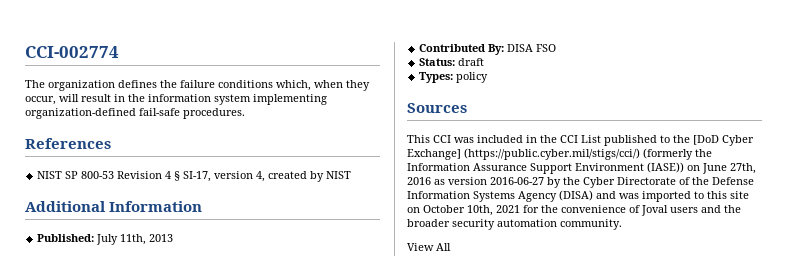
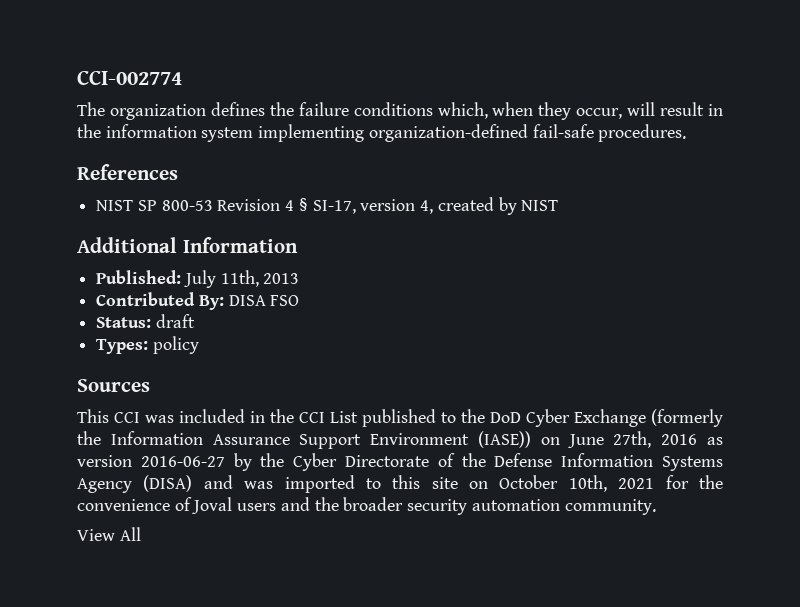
- This CCI was included in the CCI List published to the [DoD Cyber Exchange] (https://public.cyber.mil/stigs/cci/) (formerly the Information Assurance Support Environment (IASE)) on June 27th, 2016 as version 2016-06-27 by the Cyber Directorate of the Defense Information Systems Agency (DISA) and was imported to this site on October 10th, 2021 for the convenience of Joval users and the broader security automation community.
+ This CCI was included in the CCI List published to the DoD Cyber Exchange (formerly the Information Assurance Support Environment (IASE)) on June 27th, 2016 as version 2016-06-27 by the Cyber Directorate of the Defense Information Systems Agency (DISA) and was imported to this site on October 10th, 2021 for the convenience of Joval users and the broader security automation community.

